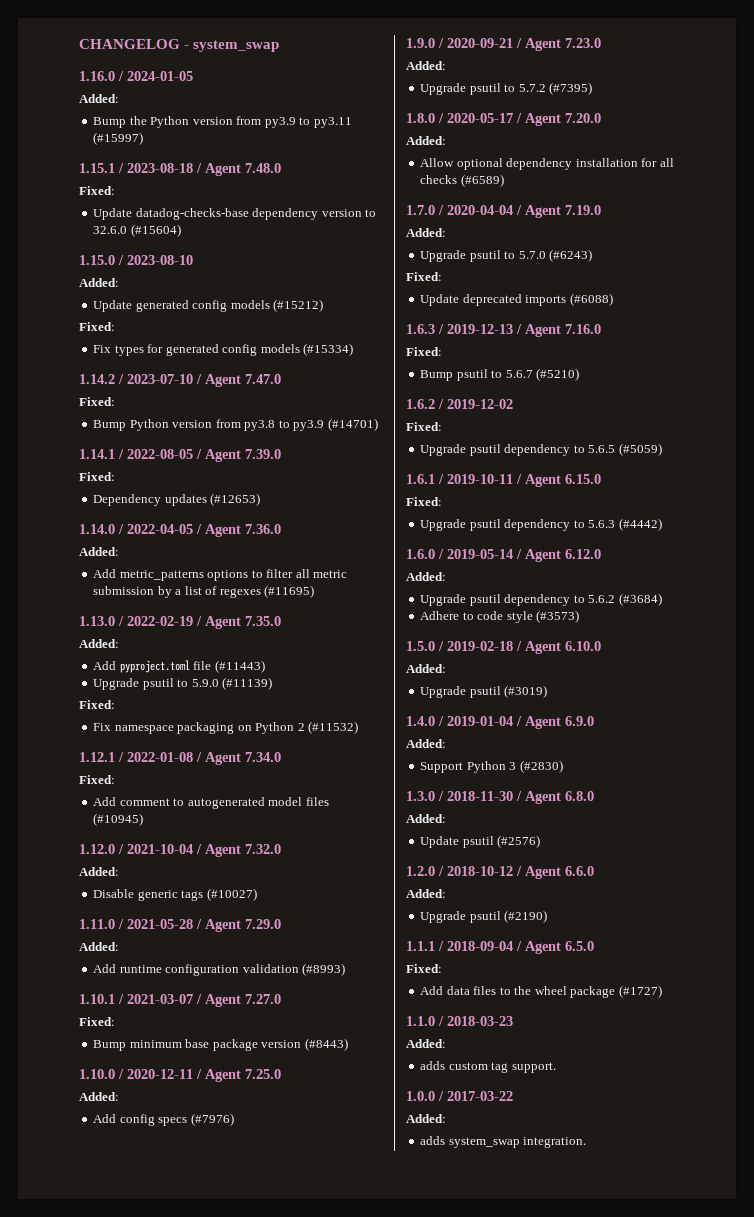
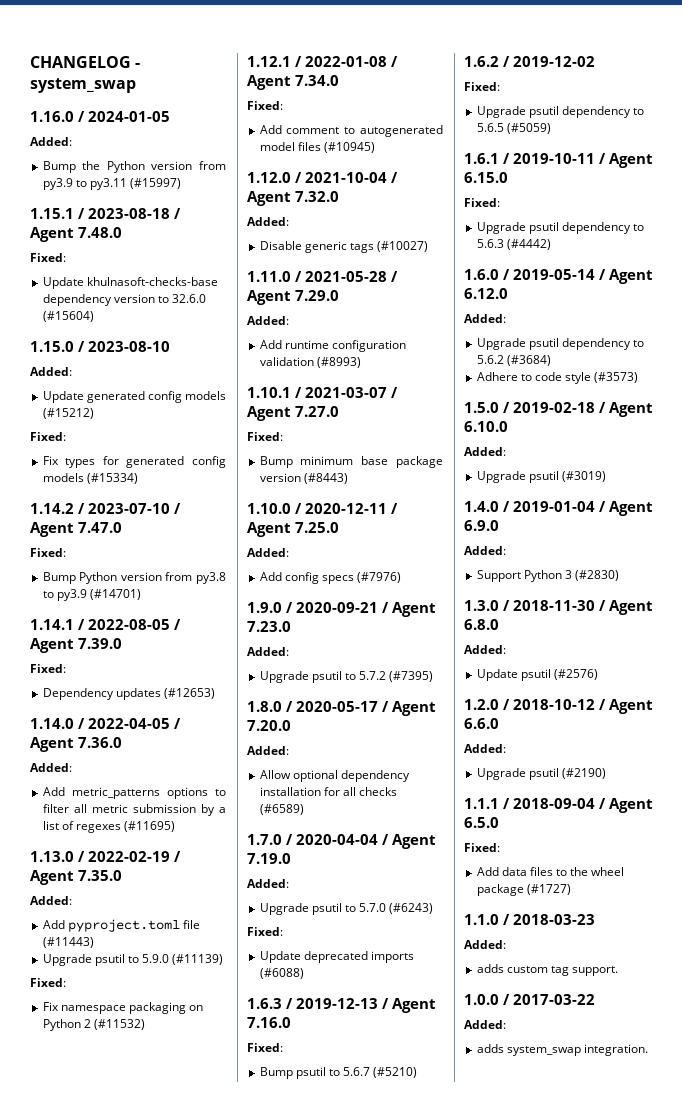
- Update datadog-checks-base dependency version to 32.6.0 (#15604)
+ Update khulnasoft-checks-base dependency version to 32.6.0 (#15604)

